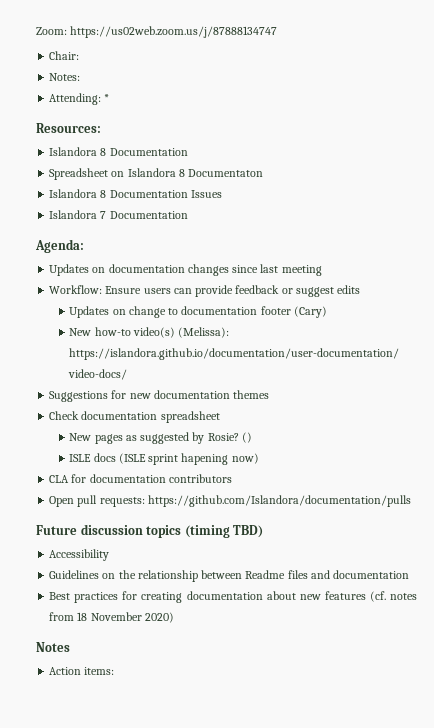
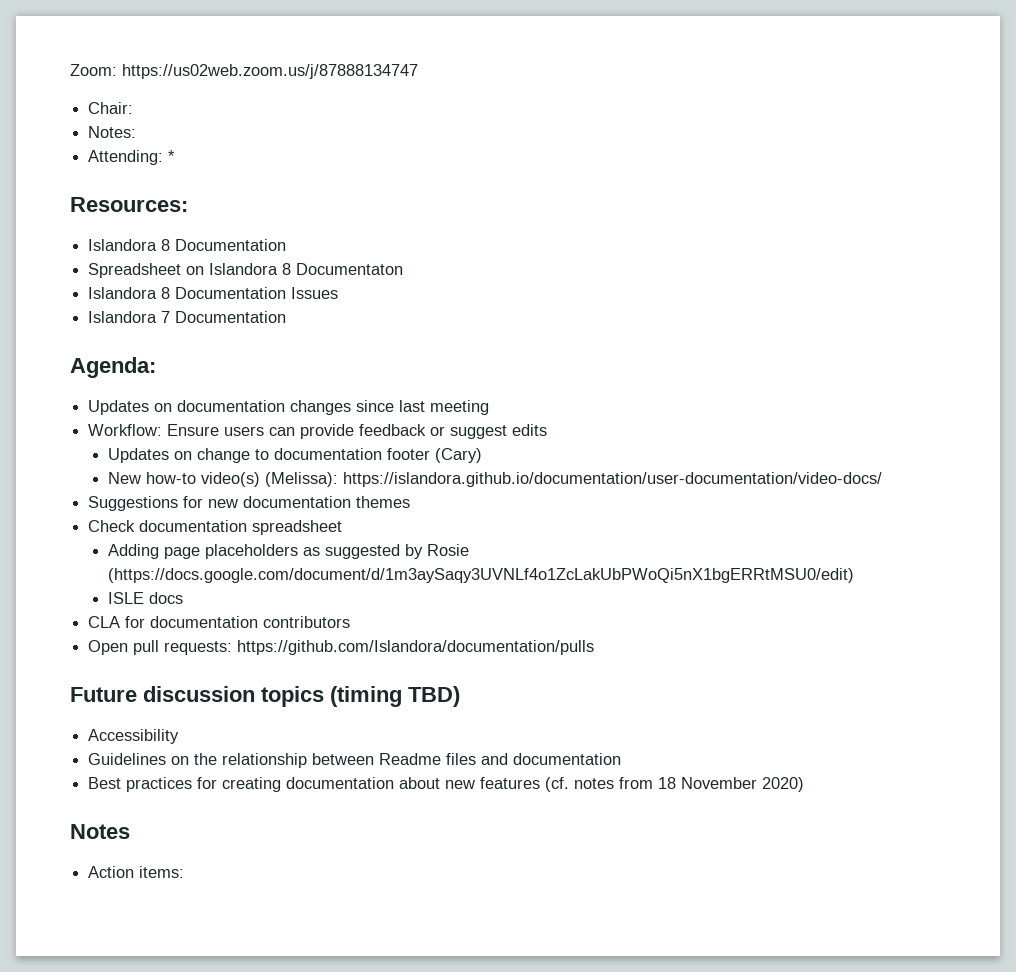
- New pages as suggested by Rosie? ()
+ Adding page placeholders as suggested by Rosie (https://docs.google.com/document/d/1m3aySaqy3UVNLf4o1ZcLakUbPWoQi5nX1bgERRtMSU0/edit)
- ISLE docs (ISLE sprint hapening now)
+ ISLE docs

